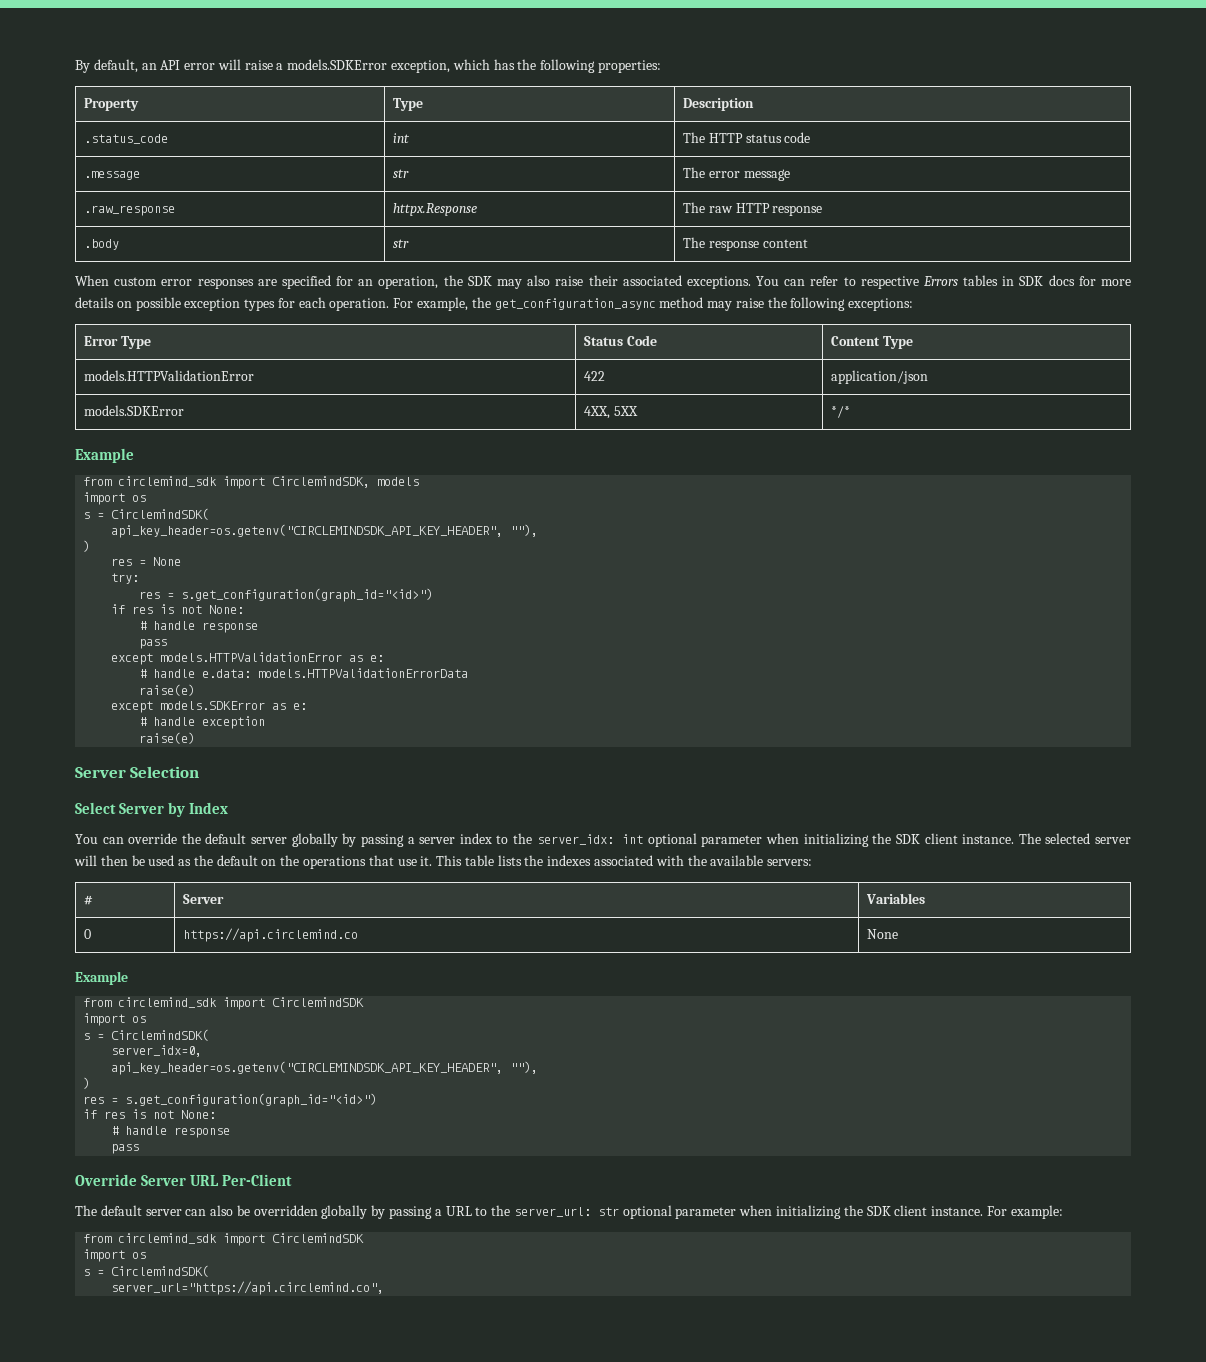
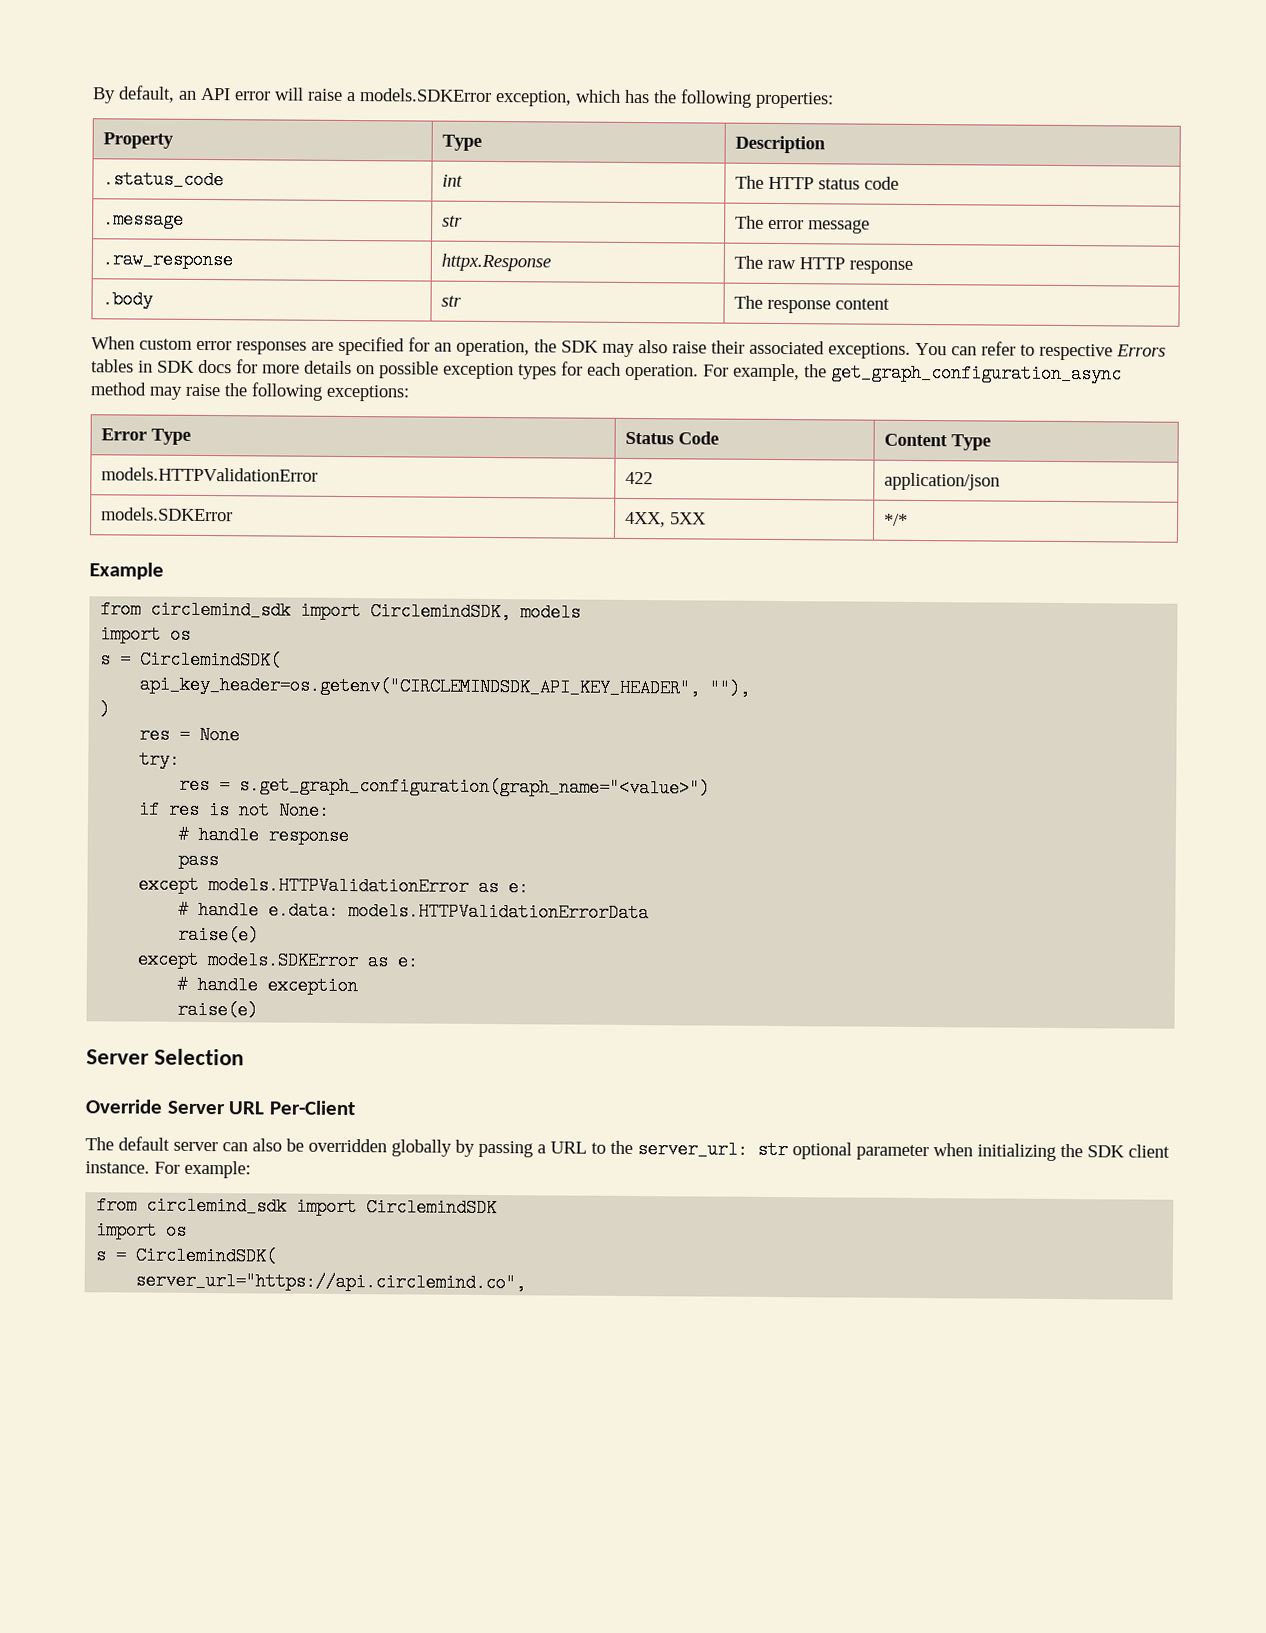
- For example, the get_configuration_async method may raise the following exceptions:
+ For example, the get_graph_configuration_async method may raise the following exceptions:
  try:
- res = s.get_configuration(graph_id="<id>")
+ res = s.get_graph_configuration(graph_name="<value>")
- Select Server by Index
- You can override the default server globally by passing a server index to the server_idx: int optional parameter when initializing the SDK client instance. The selected server will then be used as the default on the operations that use it. This table lists the indexes associated with the available servers:
- # | Server | Variables
- 0 | https://api.circlemind.co | None
- Example
- from circlemind_sdk import CirclemindSDK
- import os
- s = CirclemindSDK(
- server_idx=0,
- api_key_header=os.getenv("CIRCLEMINDSDK_API_KEY_HEADER", ""),
- )
- res = s.get_configuration(graph_id="<id>")
- if res is not None:
- # handle response
- pass

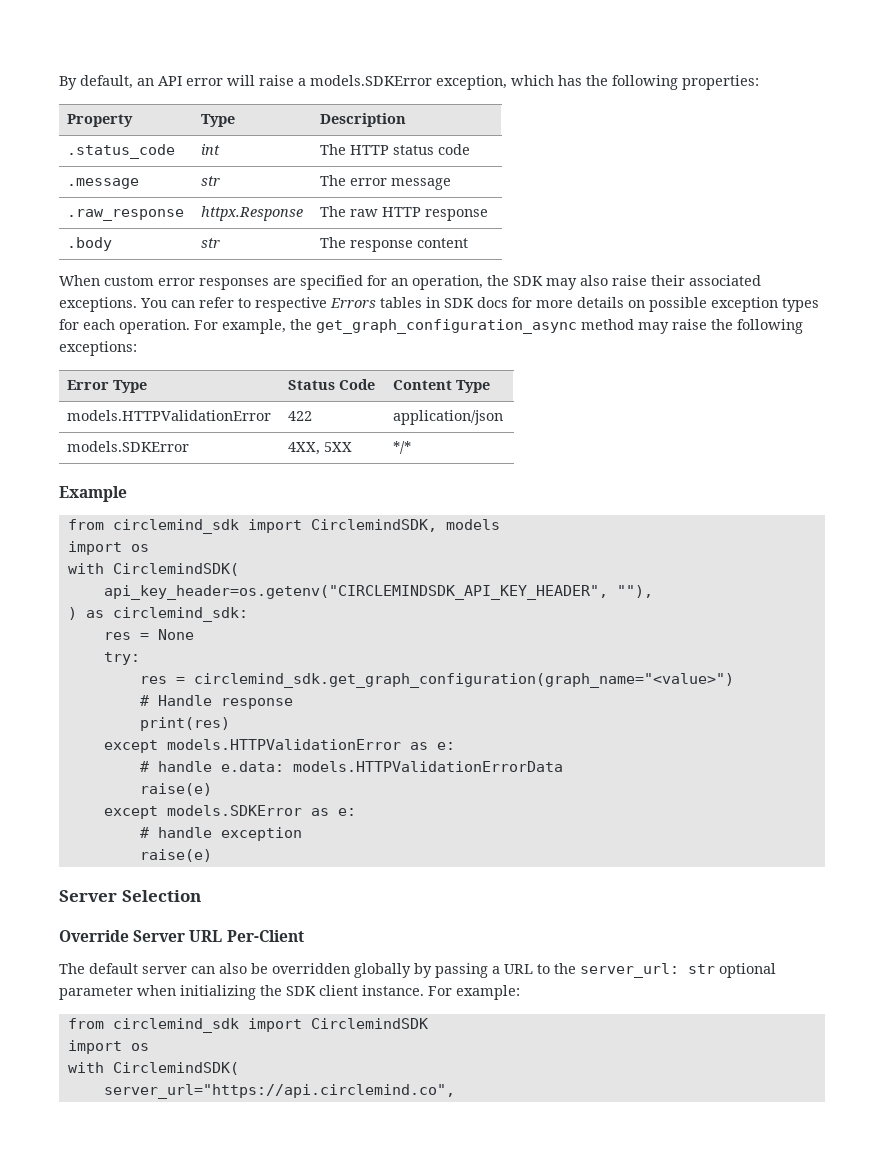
  from circlemind_sdk import CirclemindSDK, models
  import os
- s = CirclemindSDK(
+ with CirclemindSDK(
- )
+ ) as circlemind_sdk:
- res = s.get_graph_configuration(graph_name="<value>")
- if res is not None:
- # handle response
- pass
+ res = circlemind_sdk.get_graph_configuration(graph_name="<value>")
+ # Handle response
+ print(res)
  from circlemind_sdk import CirclemindSDK
  import os
- s = CirclemindSDK(
+ with CirclemindSDK(

